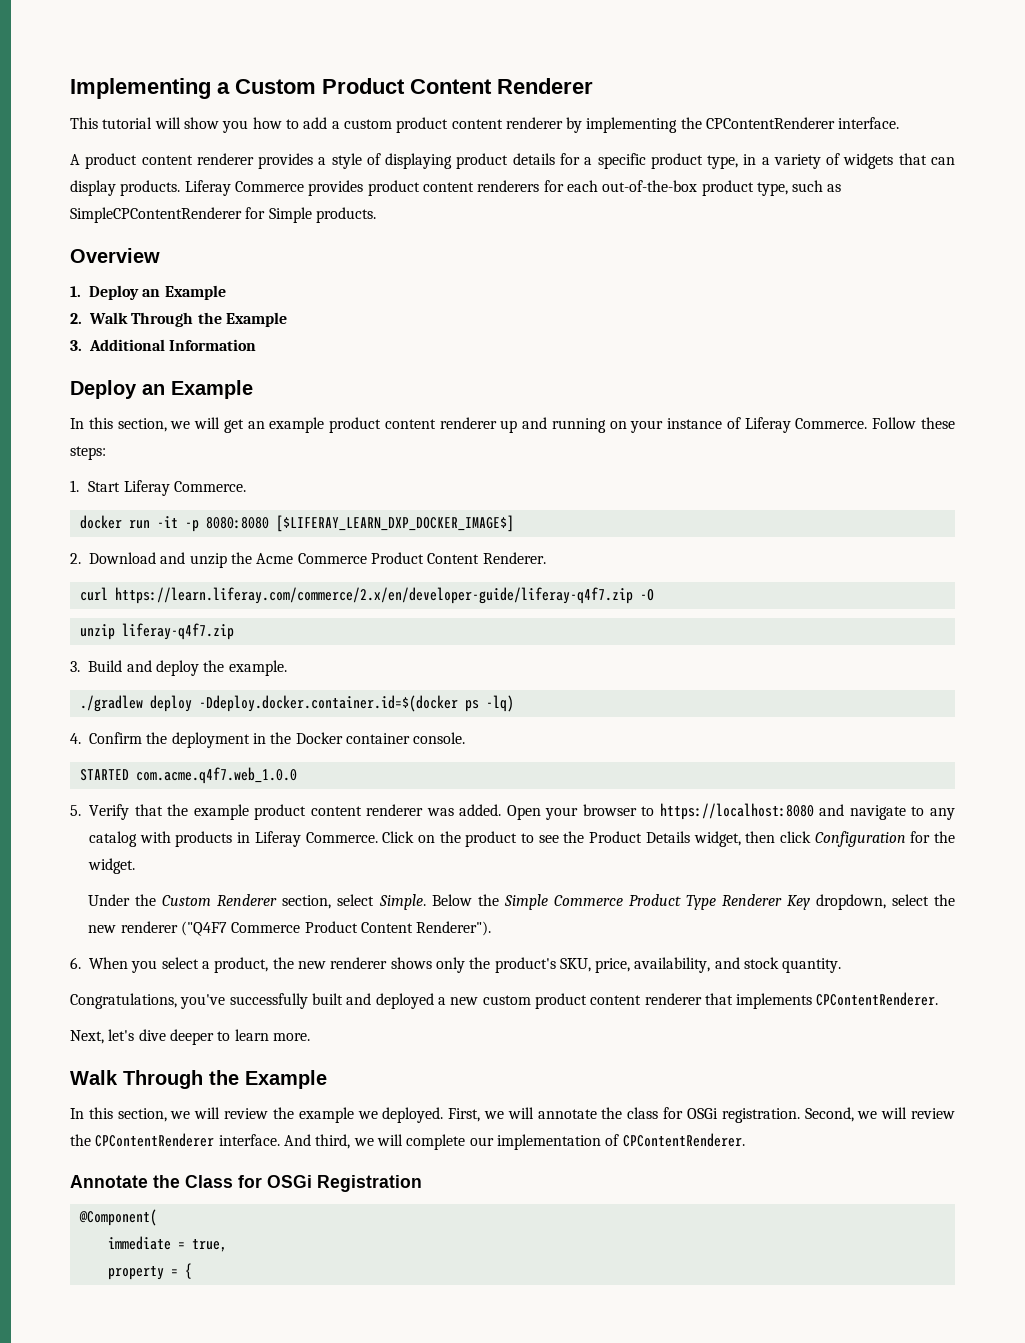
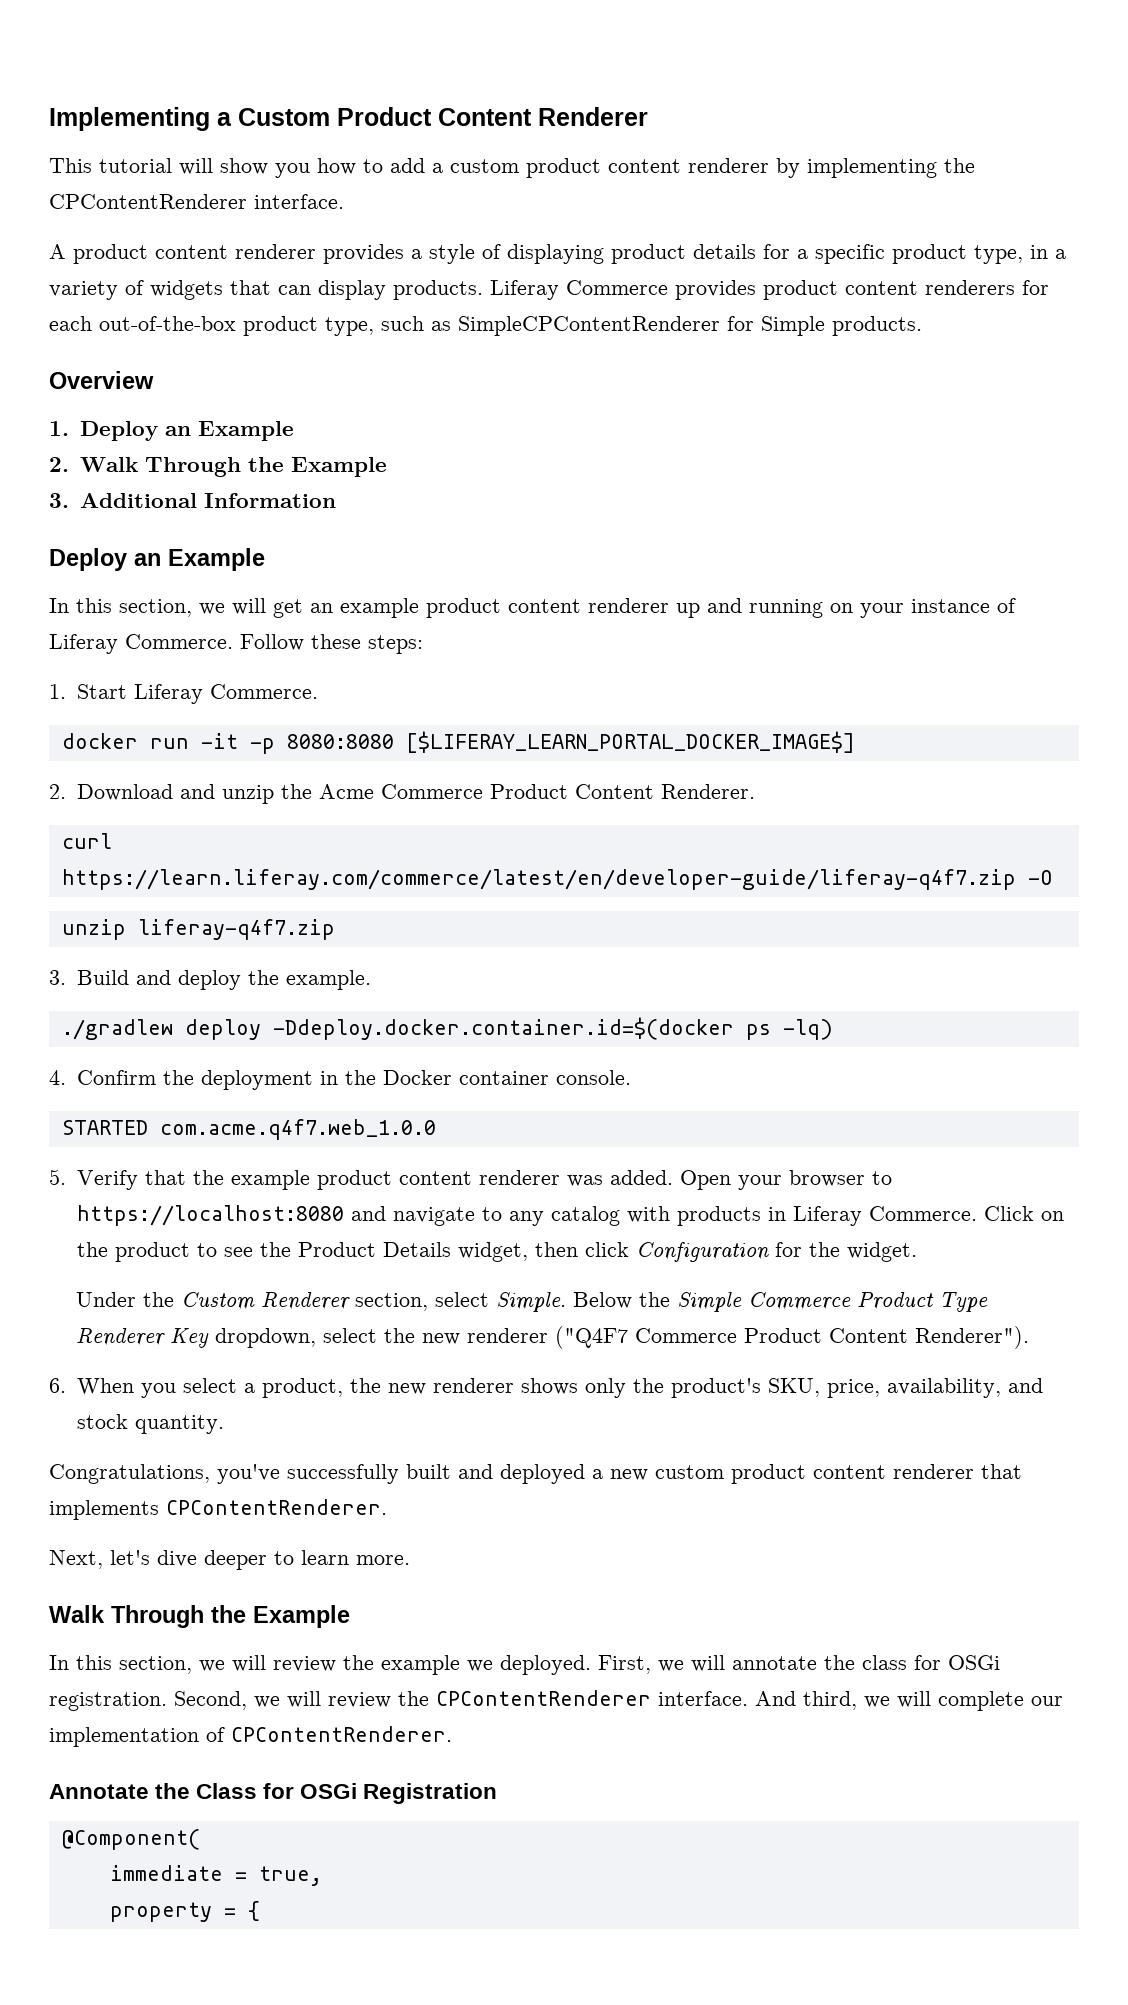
- docker run -it -p 8080:8080 [$LIFERAY_LEARN_DXP_DOCKER_IMAGE$]
+ docker run -it -p 8080:8080 [$LIFERAY_LEARN_PORTAL_DOCKER_IMAGE$]
- curl https://learn.liferay.com/commerce/2.x/en/developer-guide/liferay-q4f7.zip -O
+ curl https://learn.liferay.com/commerce/latest/en/developer-guide/liferay-q4f7.zip -O

